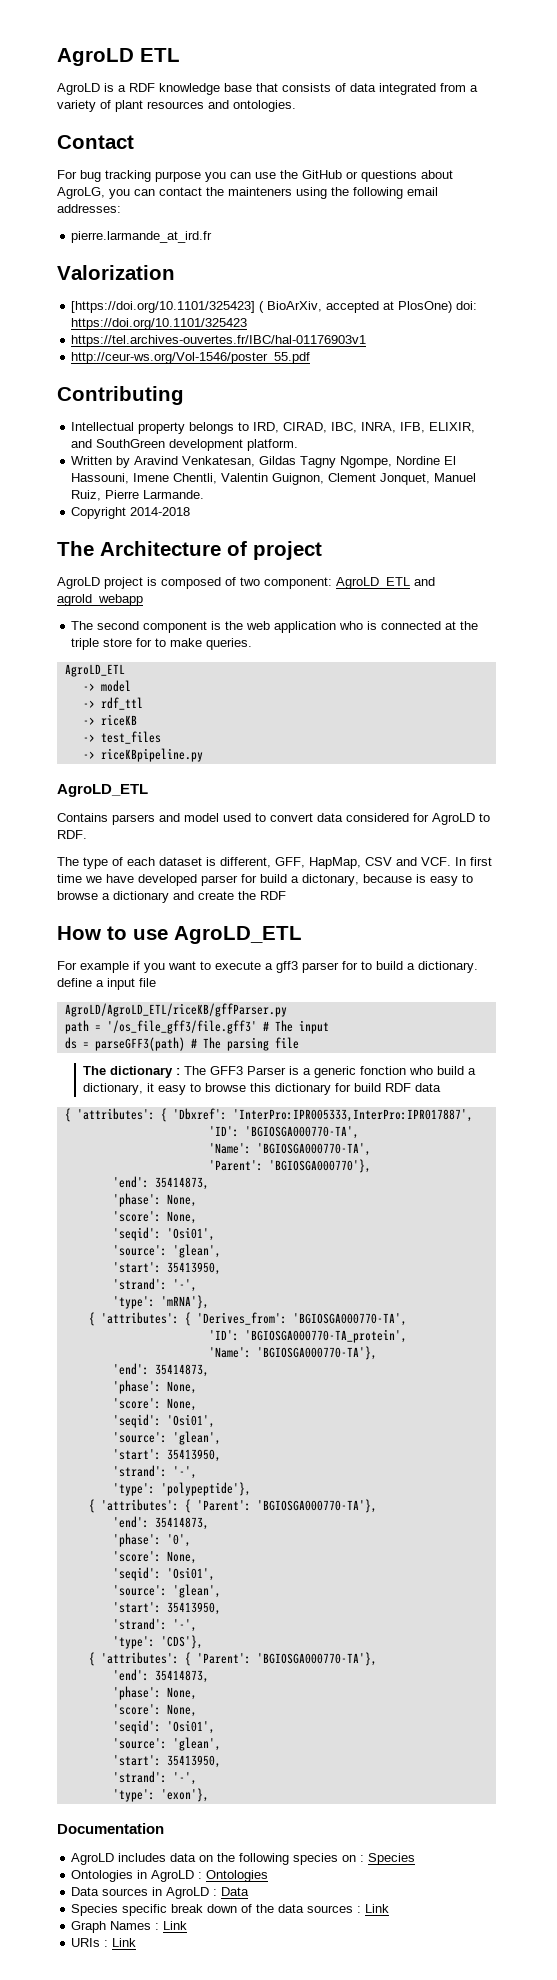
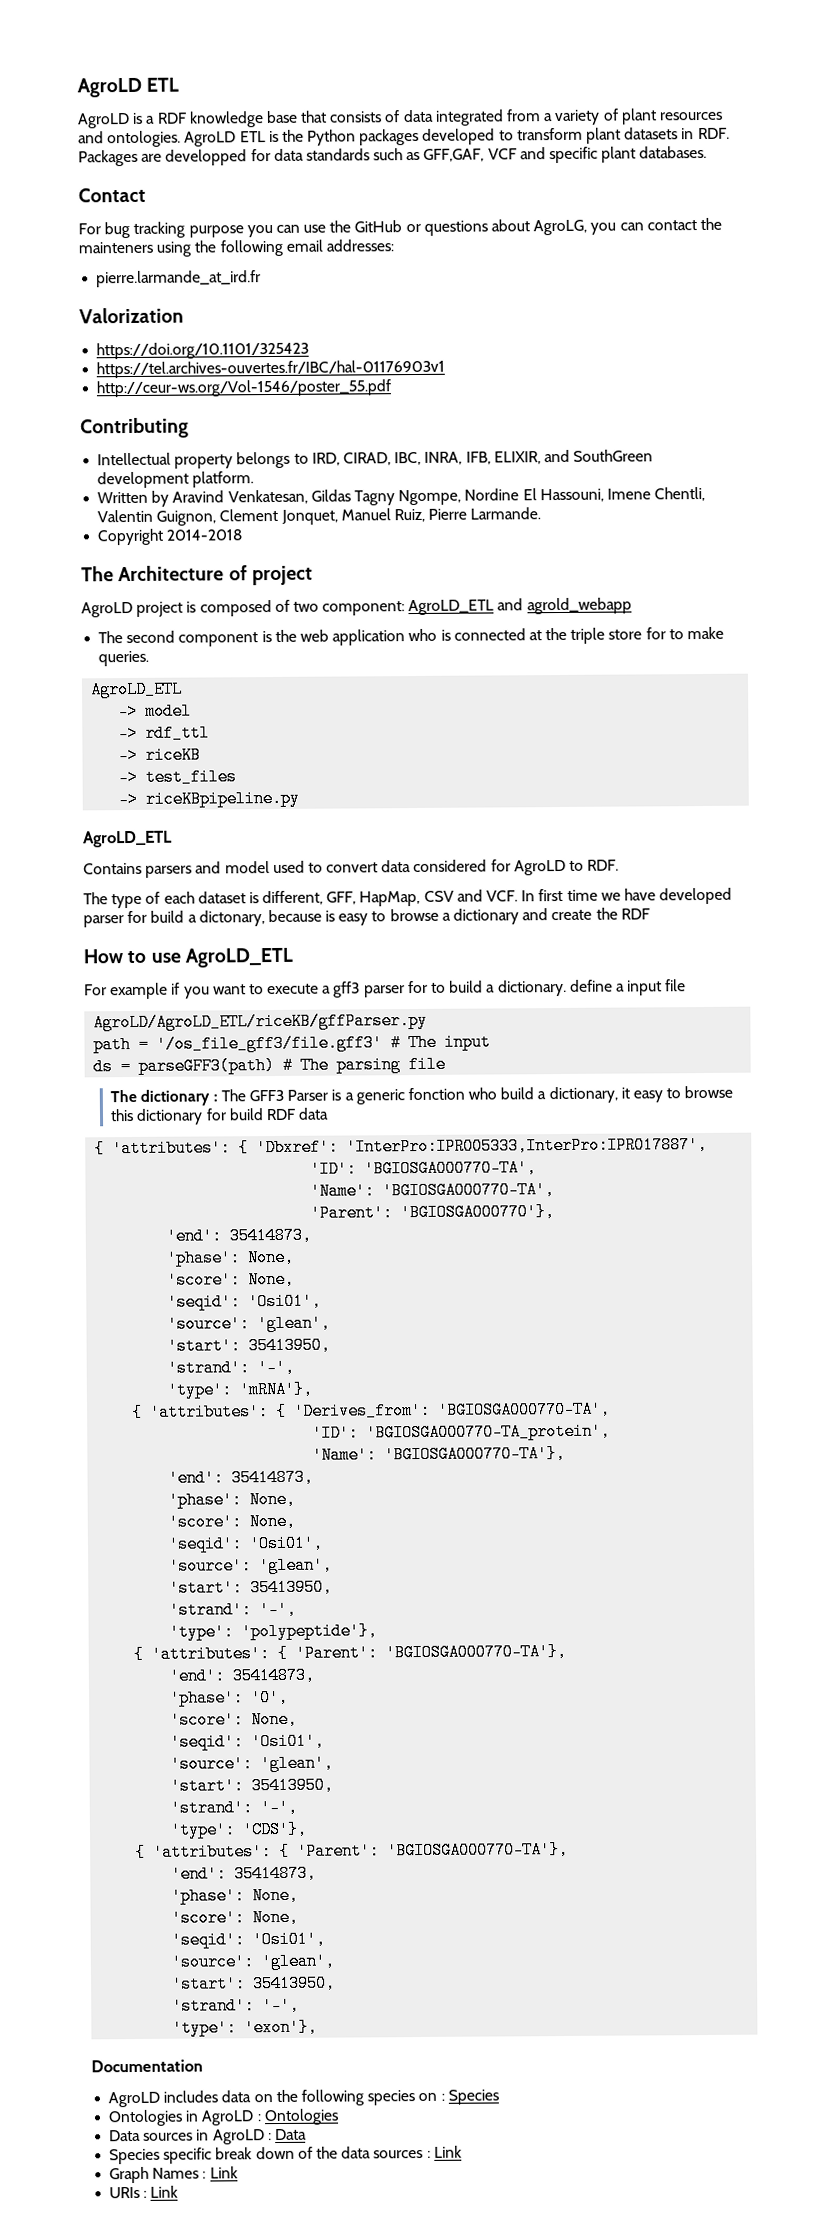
+ AgroLD ETL is the Python packages developed to transform plant datasets in RDF. Packages are developped for data standards such as GFF,GAF, VCF and specific plant databases.
- [https://doi.org/10.1101/325423] ( BioArXiv, accepted at PlosOne) doi: https://doi.org/10.1101/325423
+ https://doi.org/10.1101/325423

